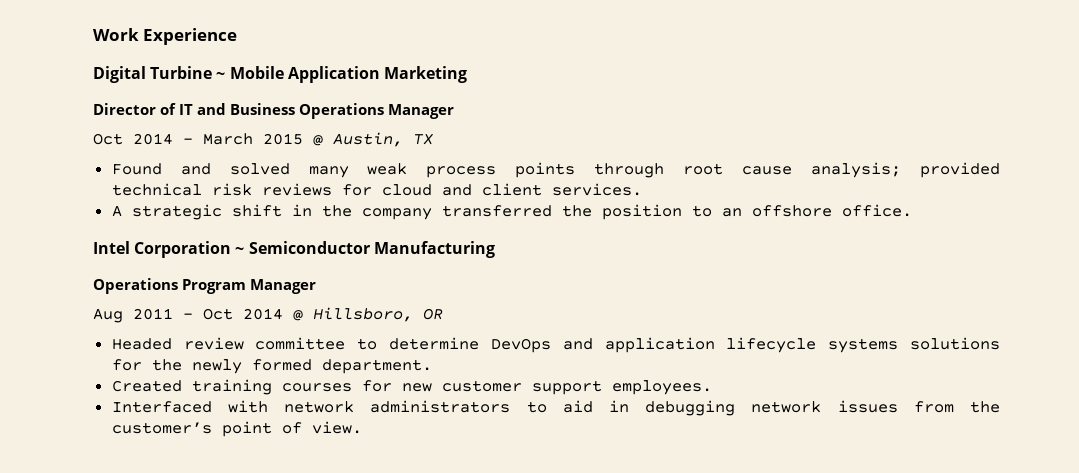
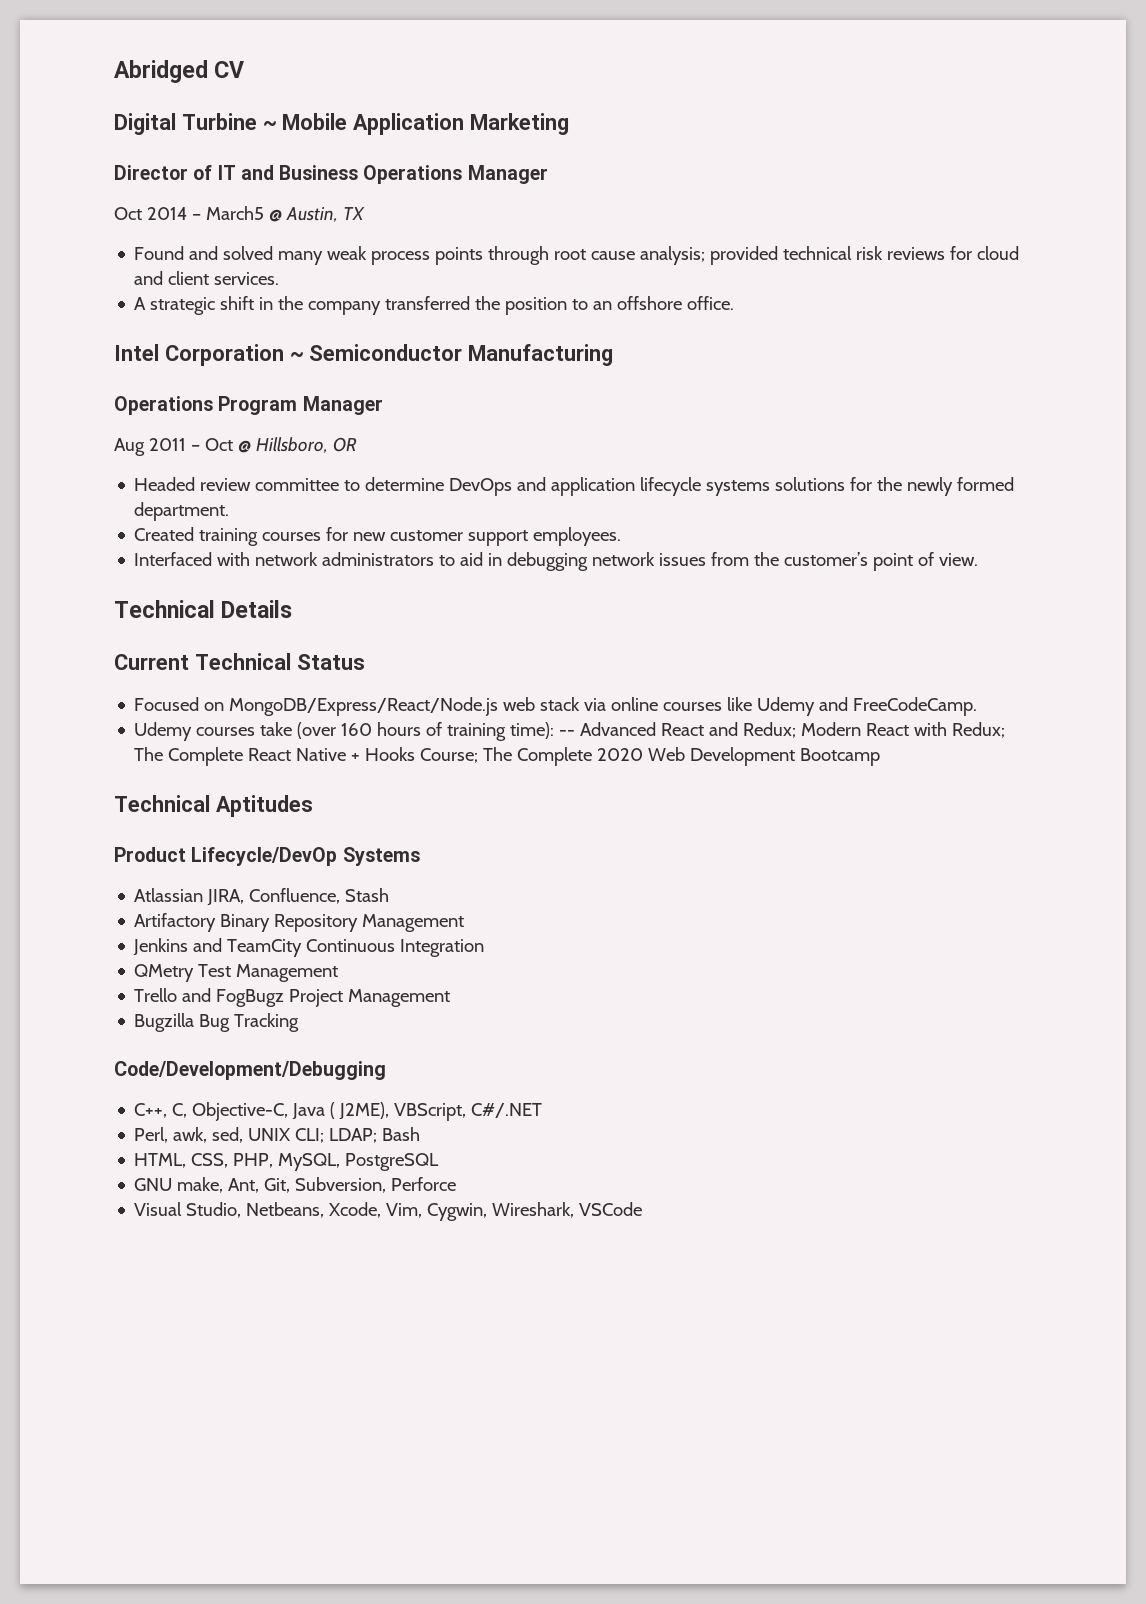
- Work Experience
+ Abridged CV
- Oct 2014 – March 2015 @ Austin, TX
+ Oct 2014 – March5 @ Austin, TX
- Aug 2011 – Oct 2014 @ Hillsboro, OR
+ Aug 2011 – Oct @ Hillsboro, OR
+ Technical Details
+ Current Technical Status
+ Focused on MongoDB/Express/React/Node.js web stack via online courses like Udemy and FreeCodeCamp.
+ Udemy courses take (over 160 hours of training time): -- Advanced React and Redux; Modern React with Redux; The Complete React Native + Hooks Course; The Complete 2020 Web Development Bootcamp
+ Technical Aptitudes
+ Product Lifecycle/DevOp Systems
+ Atlassian JIRA, Confluence, Stash
+ Artifactory Binary Repository Management
+ Jenkins and TeamCity Continuous Integration
+ QMetry Test Management
+ Trello and FogBugz Project Management
+ Bugzilla Bug Tracking
+ Code/Development/Debugging
+ C++, C, Objective-C, Java ( J2ME), VBScript, C#/.NET
+ Perl, awk, sed, UNIX CLI; LDAP; Bash
+ HTML, CSS, PHP, MySQL, PostgreSQL
+ GNU make, Ant, Git, Subversion, Perforce
+ Visual Studio, Netbeans, Xcode, Vim, Cygwin, Wireshark, VSCode

